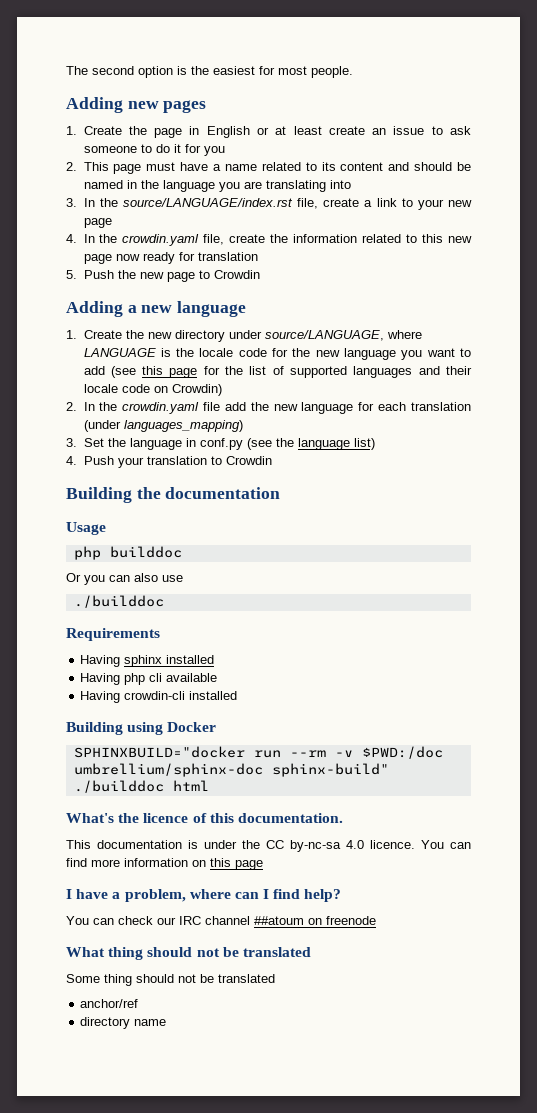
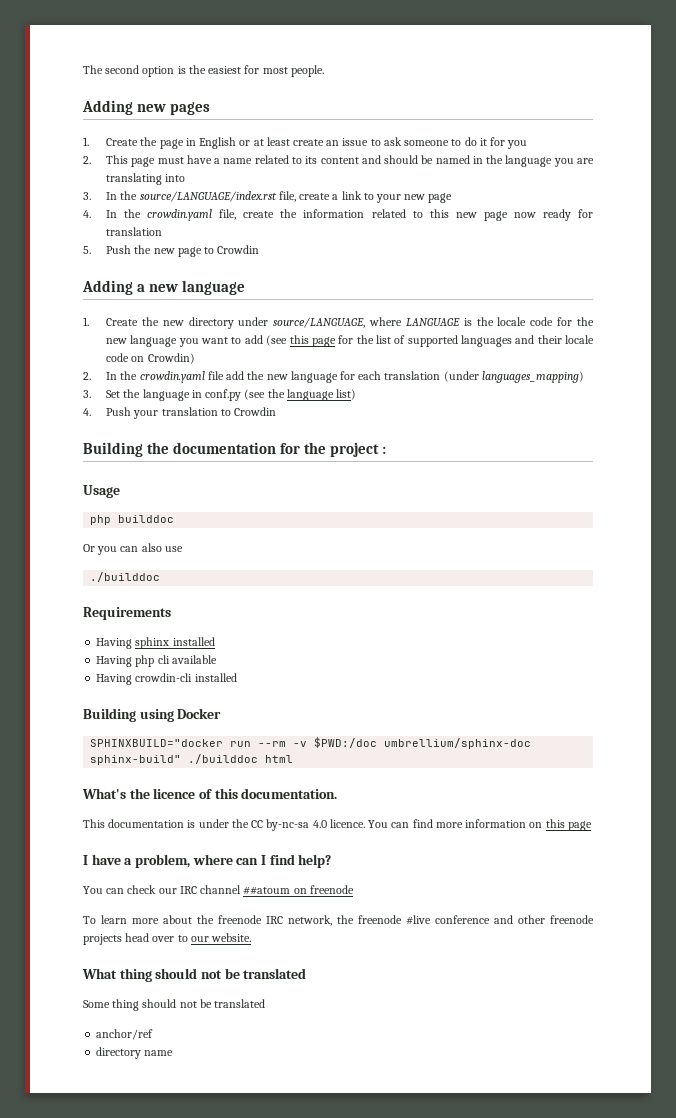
- Building the documentation
+ Building the documentation for the project :
+ To learn more about the freenode IRC network, the freenode #live conference and other freenode projects head over to our website.

